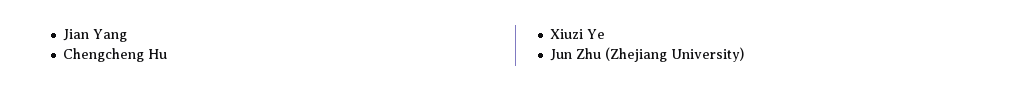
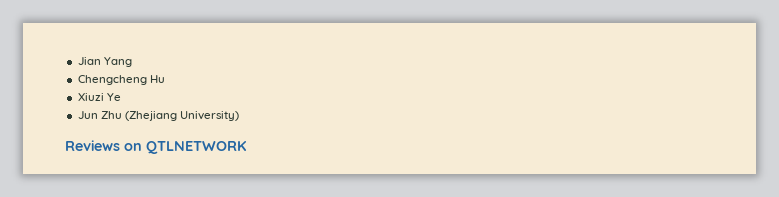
+ Reviews on QTLNETWORK

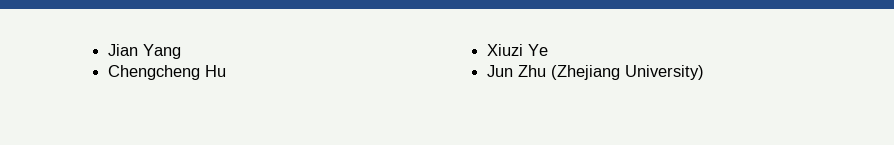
- Reviews on QTLNETWORK

